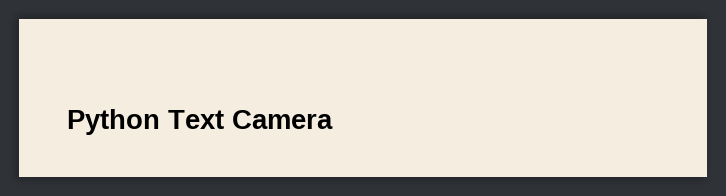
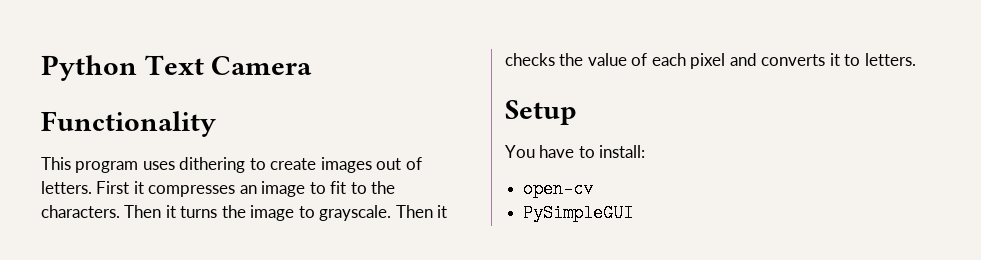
+ Functionality
+ This program uses dithering to create images out of letters. First it compresses an image to fit to the characters. Then it turns the image to grayscale. Then it checks the value of each pixel and converts it to letters.
+ Setup
+ You have to install:
+ open-cv
+ PySimpleGUI

